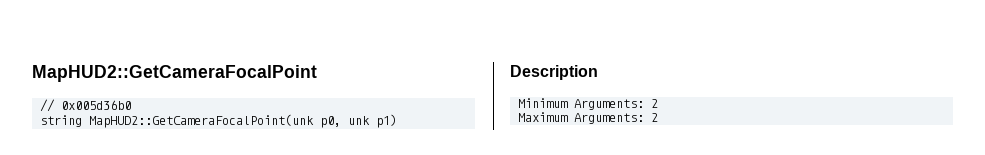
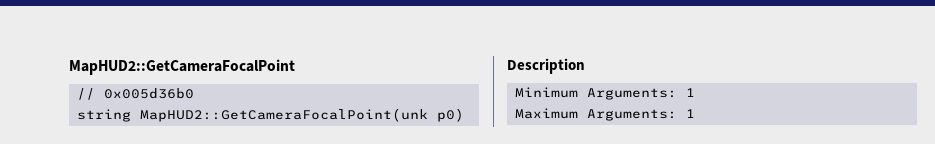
- string MapHUD2::GetCameraFocalPoint(unk p0, unk p1)
+ string MapHUD2::GetCameraFocalPoint(unk p0)
- Minimum Arguments: 2
+ Minimum Arguments: 1
- Maximum Arguments: 2
+ Maximum Arguments: 1

